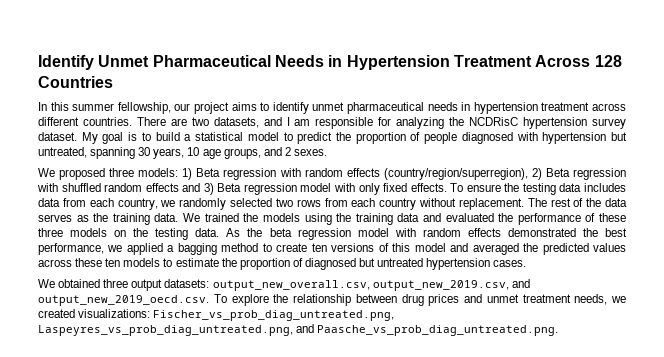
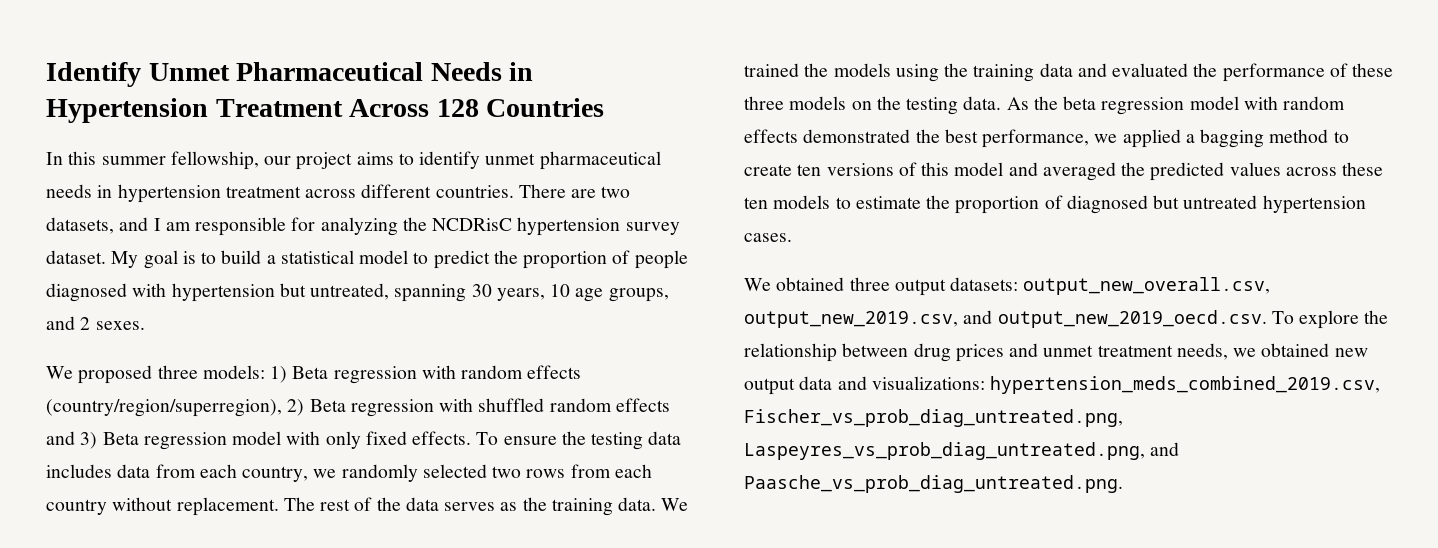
- We obtained three output datasets: output_new_overall.csv, output_new_2019.csv, and output_new_2019_oecd.csv. To explore the relationship between drug prices and unmet treatment needs, we created visualizations: Fischer_vs_prob_diag_untreated.png, Laspeyres_vs_prob_diag_untreated.png, and Paasche_vs_prob_diag_untreated.png.
+ We obtained three output datasets: output_new_overall.csv, output_new_2019.csv, and output_new_2019_oecd.csv. To explore the relationship between drug prices and unmet treatment needs, we obtained new output data and visualizations: hypertension_meds_combined_2019.csv, Fischer_vs_prob_diag_untreated.png, Laspeyres_vs_prob_diag_untreated.png, and Paasche_vs_prob_diag_untreated.png.

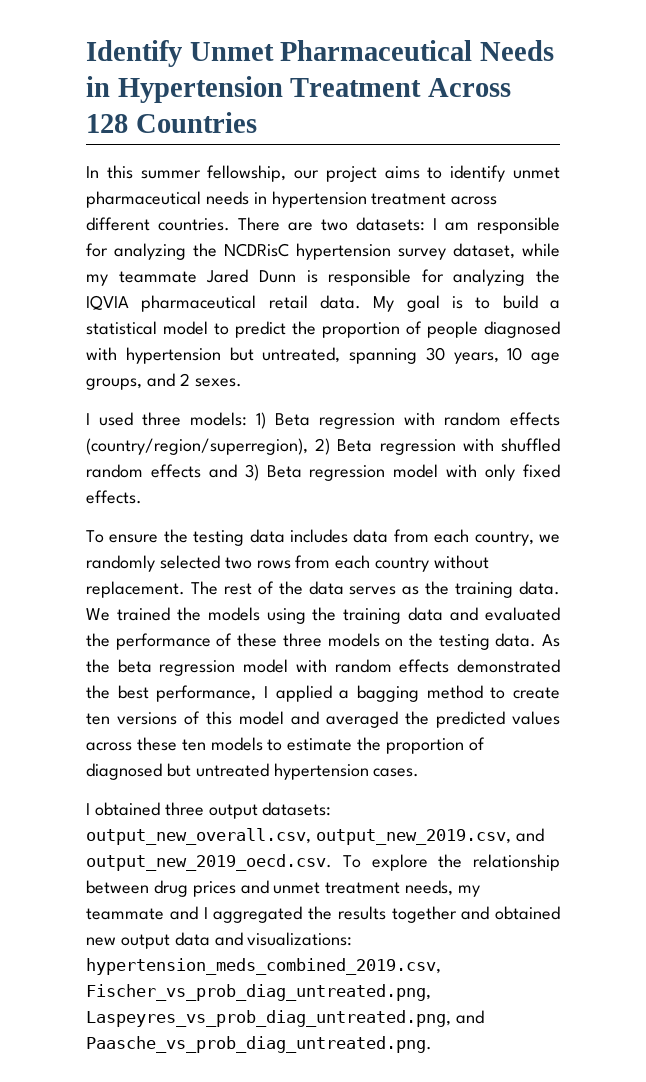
- There are two datasets, and I am responsible for analyzing the NCDRisC hypertension survey dataset.
+ There are two datasets: I am responsible for analyzing the NCDRisC hypertension survey dataset, while my teammate Jared Dunn is responsible for analyzing the IQVIA pharmaceutical retail data.
- We proposed three models: 1) Beta regression with random effects (country/region/superregion), 2) Beta regression with shuffled random effects and 3) Beta regression model with only fixed effects. To ensure the testing data includes data from each country, we randomly selected two rows from each country without replacement.
+ I used three models: 1) Beta regression with random effects (country/region/superregion), 2) Beta regression with shuffled random effects and 3) Beta regression model with only fixed effects.
+ To ensure the testing data includes data from each country, we randomly selected two rows from each country without replacement.
- As the beta regression model with random effects demonstrated the best performance, we applied a bagging method to create ten versions of this model and averaged the predicted values across these ten models to estimate the proportion of diagnosed but untreated hypertension cases.
+ As the beta regression model with random effects demonstrated the best performance, I applied a bagging method to create ten versions of this model and averaged the predicted values across these ten models to estimate the proportion of diagnosed but untreated hypertension cases.
- We obtained three output datasets: output_new_overall.csv, output_new_2019.csv, and output_new_2019_oecd.csv. To explore the relationship between drug prices and unmet treatment needs, we obtained new output data and visualizations: hypertension_meds_combined_2019.csv, Fischer_vs_prob_diag_untreated.png, Laspeyres_vs_prob_diag_untreated.png, and Paasche_vs_prob_diag_untreated.png.
+ I obtained three output datasets: output_new_overall.csv, output_new_2019.csv, and output_new_2019_oecd.csv. To explore the relationship between drug prices and unmet treatment needs, my teammate and I aggregated the results together and obtained new output data and visualizations: hypertension_meds_combined_2019.csv, Fischer_vs_prob_diag_untreated.png, Laspeyres_vs_prob_diag_untreated.png, and Paasche_vs_prob_diag_untreated.png.

